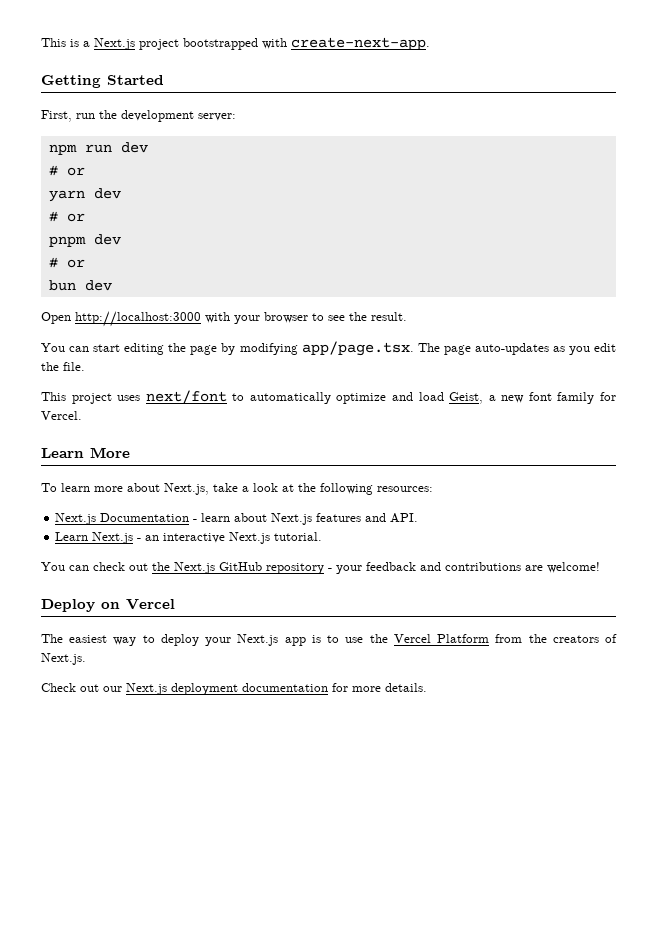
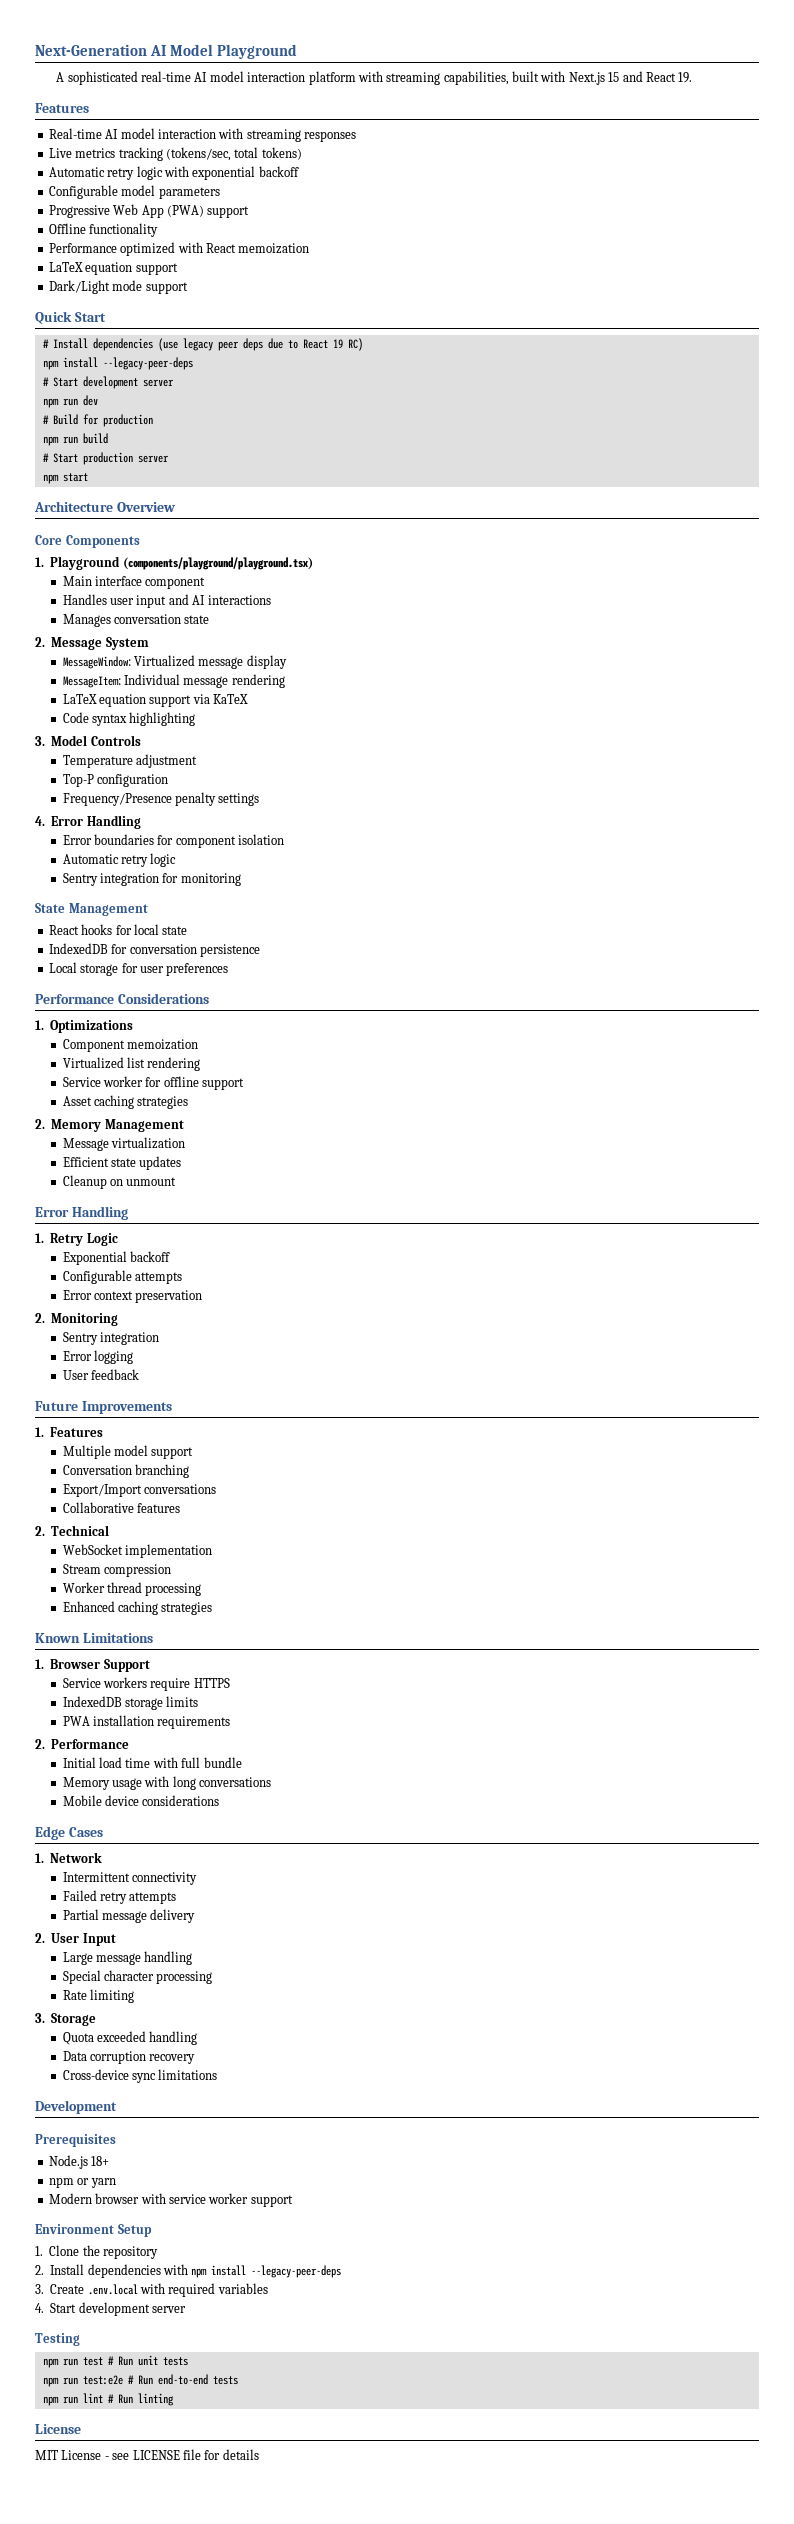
- This is a Next.js project bootstrapped with create-next-app.
- Getting Started
- First, run the development server:
+ Next-Generation AI Model Playground
+ A sophisticated real-time AI model interaction platform with streaming capabilities, built with Next.js 15 and React 19.
+ Features
+ Real-time AI model interaction with streaming responses
+ Live metrics tracking (tokens/sec, total tokens)
+ Automatic retry logic with exponential backoff
+ Configurable model parameters
+ Progressive Web App (PWA) support
+ Offline functionality
+ Performance optimized with React memoization
+ LaTeX equation support
+ Dark/Light mode support
+ Quick Start
+ # Install dependencies (use legacy peer deps due to React 19 RC)
+ npm install --legacy-peer-deps
+ # Start development server
  npm run dev
- # or
- yarn dev
- # or
- pnpm dev
- # or
- bun dev
- Open http://localhost:3000 with your browser to see the result.
- You can start editing the page by modifying app/page.tsx. The page auto-updates as you edit the file.
- This project uses next/font to automatically optimize and load Geist, a new font family for Vercel.
- Learn More
- To learn more about Next.js, take a look at the following resources:
- Next.js Documentation - learn about Next.js features and API.
- Learn Next.js - an interactive Next.js tutorial.
- You can check out the Next.js GitHub repository - your feedback and contributions are welcome!
- Deploy on Vercel
- The easiest way to deploy your Next.js app is to use the Vercel Platform from the creators of Next.js.
- Check out our Next.js deployment documentation for more details.
+ # Build for production
+ npm run build
+ # Start production server
+ npm start
+ Architecture Overview
+ Core Components
+ 1. Playground (components/playground/playground.tsx)
+ Main interface component
+ Handles user input and AI interactions
+ Manages conversation state
+ 2. Message System
+ MessageWindow: Virtualized message display
+ MessageItem: Individual message rendering
+ LaTeX equation support via KaTeX
+ Code syntax highlighting
+ 3. Model Controls
+ Temperature adjustment
+ Top-P configuration
+ Frequency/Presence penalty settings
+ 4. Error Handling
+ Error boundaries for component isolation
+ Automatic retry logic
+ Sentry integration for monitoring
+ State Management
+ React hooks for local state
+ IndexedDB for conversation persistence
+ Local storage for user preferences
+ Performance Considerations
+ 1. Optimizations
+ Component memoization
+ Virtualized list rendering
+ Service worker for offline support
+ Asset caching strategies
+ 2. Memory Management
+ Message virtualization
+ Efficient state updates
+ Cleanup on unmount
+ Error Handling
+ 1. Retry Logic
+ Exponential backoff
+ Configurable attempts
+ Error context preservation
+ 2. Monitoring
+ Sentry integration
+ Error logging
+ User feedback
+ Future Improvements
+ 1. Features
+ Multiple model support
+ Conversation branching
+ Export/Import conversations
+ Collaborative features
+ 2. Technical
+ WebSocket implementation
+ Stream compression
+ Worker thread processing
+ Enhanced caching strategies
+ Known Limitations
+ 1. Browser Support
+ Service workers require HTTPS
+ IndexedDB storage limits
+ PWA installation requirements
+ 2. Performance
+ Initial load time with full bundle
+ Memory usage with long conversations
+ Mobile device considerations
+ Edge Cases
+ 1. Network
+ Intermittent connectivity
+ Failed retry attempts
+ Partial message delivery
+ 2. User Input
+ Large message handling
+ Special character processing
+ Rate limiting
+ 3. Storage
+ Quota exceeded handling
+ Data corruption recovery
+ Cross-device sync limitations
+ Development
+ Prerequisites
+ Node.js 18+
+ npm or yarn
+ Modern browser with service worker support
+ Environment Setup
+ 1. Clone the repository
+ 2. Install dependencies with npm install --legacy-peer-deps
+ 3. Create .env.local with required variables
+ 4. Start development server
+ Testing
+ npm run test # Run unit tests
+ npm run test:e2e # Run end-to-end tests
+ npm run lint # Run linting
+ License
+ MIT License - see LICENSE file for details

